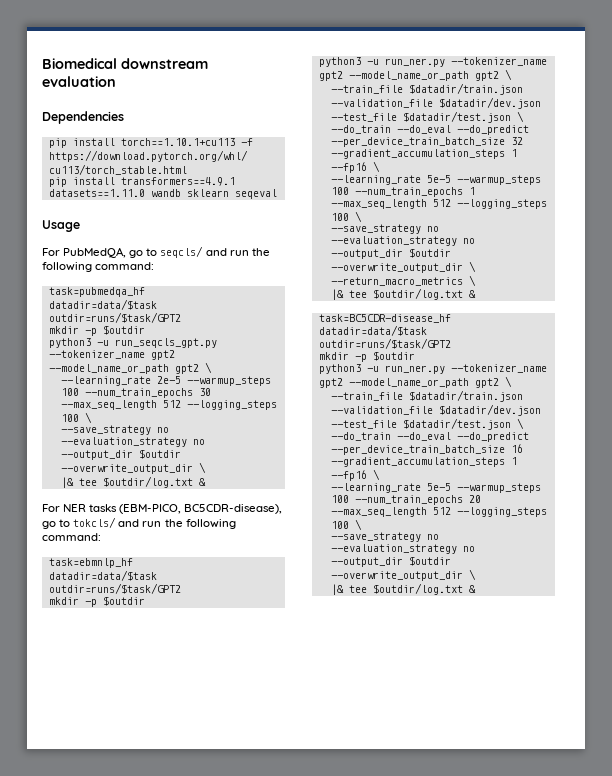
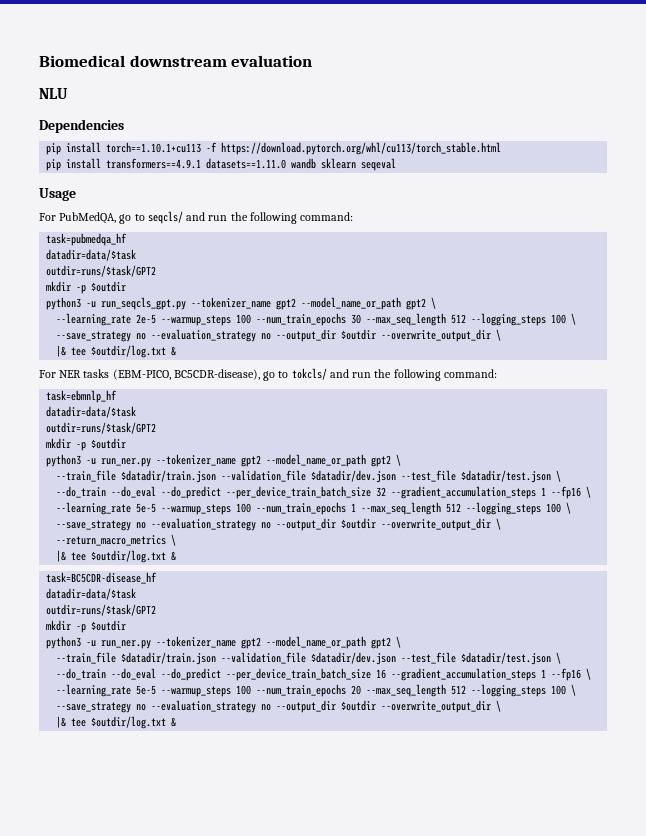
+ NLU

